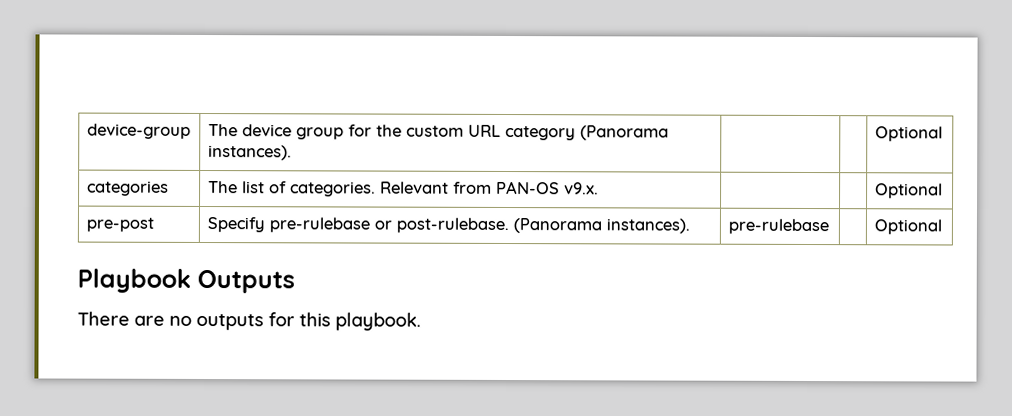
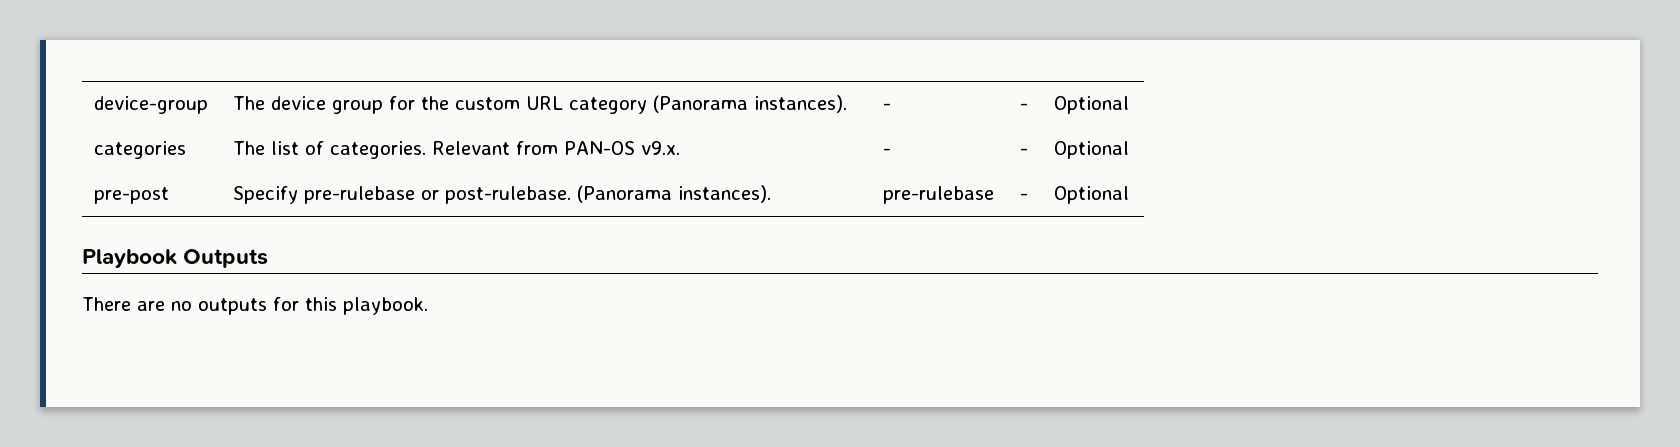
- device-group | The device group for the custom URL category (Panorama instances). | | | Optional
+ device-group | The device group for the custom URL category (Panorama instances). | - | - | Optional
- categories | The list of categories. Relevant from PAN-OS v9.x. | | | Optional
+ categories | The list of categories. Relevant from PAN-OS v9.x. | - | - | Optional
- pre-post | Specify pre-rulebase or post-rulebase. (Panorama instances). | pre-rulebase | | Optional
+ pre-post | Specify pre-rulebase or post-rulebase. (Panorama instances). | pre-rulebase | - | Optional

